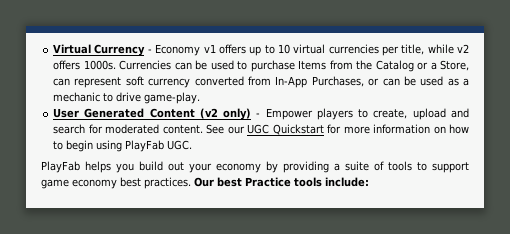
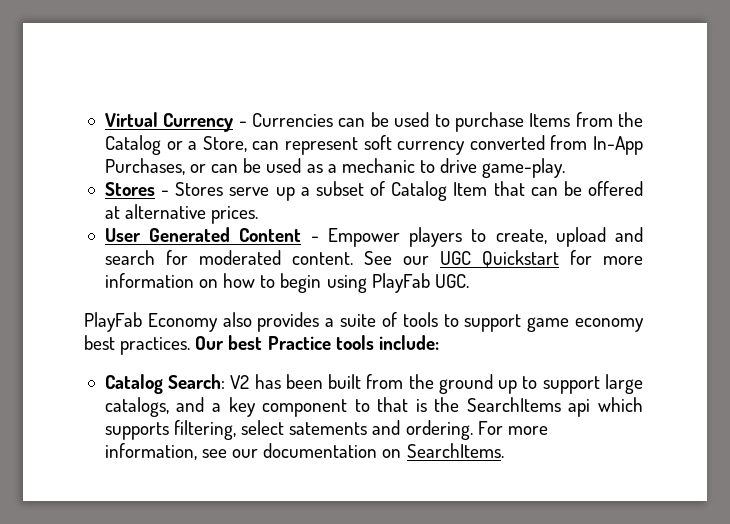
- Virtual Currency - Economy v1 offers up to 10 virtual currencies per title, while v2 offers 1000s. Currencies can be used to purchase Items from the Catalog or a Store, can represent soft currency converted from In-App Purchases, or can be used as a mechanic to drive game-play.
+ Virtual Currency - Currencies can be used to purchase Items from the Catalog or a Store, can represent soft currency converted from In-App Purchases, or can be used as a mechanic to drive game-play.
+ Stores - Stores serve up a subset of Catalog Item that can be offered at alternative prices.
- User Generated Content (v2 only) - Empower players to create, upload and search for moderated content.
+ User Generated Content - Empower players to create, upload and search for moderated content.
- PlayFab helps you build out your economy by providing a suite of tools to support game economy best practices.
+ PlayFab Economy also provides a suite of tools to support game economy best practices.
+ Catalog Search: V2 has been built from the ground up to support large catalogs, and a key component to that is the SearchItems api which supports filtering, select satements and ordering. For more information, see our documentation on SearchItems.

